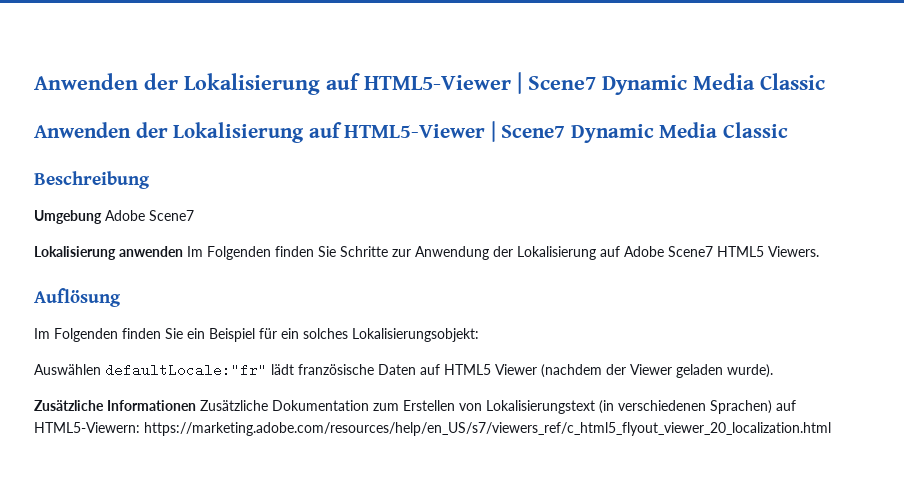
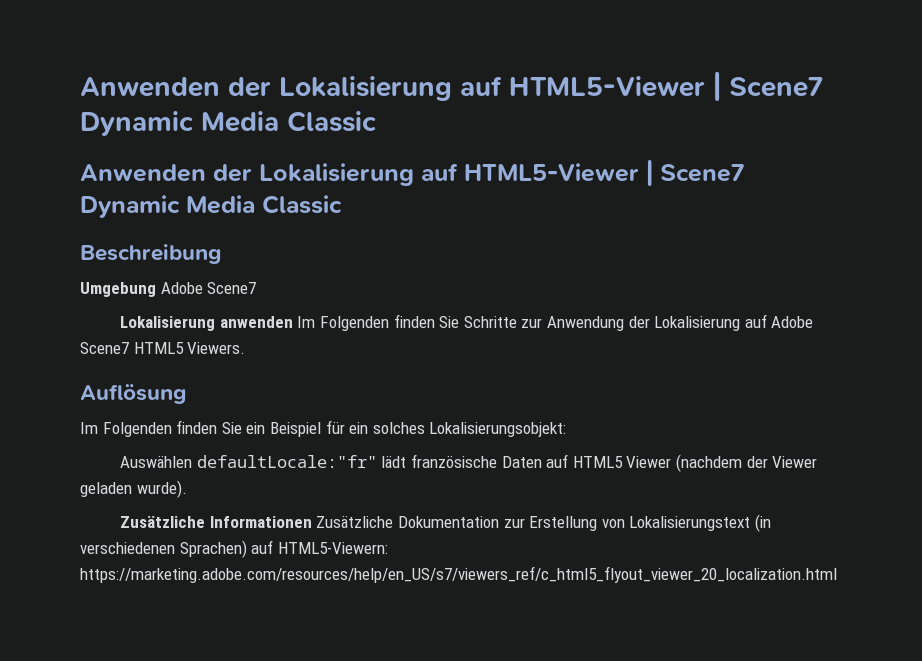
- Zusätzliche Informationen Zusätzliche Dokumentation zum Erstellen von Lokalisierungstext (in verschiedenen Sprachen) auf HTML5-Viewern: https://marketing.adobe.com/resources/help/en_US/s7/viewers_ref/c_html5_flyout_viewer_20_localization.html
+ Zusätzliche Informationen Zusätzliche Dokumentation zur Erstellung von Lokalisierungstext (in verschiedenen Sprachen) auf HTML5-Viewern: https://marketing.adobe.com/resources/help/en_US/s7/viewers_ref/c_html5_flyout_viewer_20_localization.html

